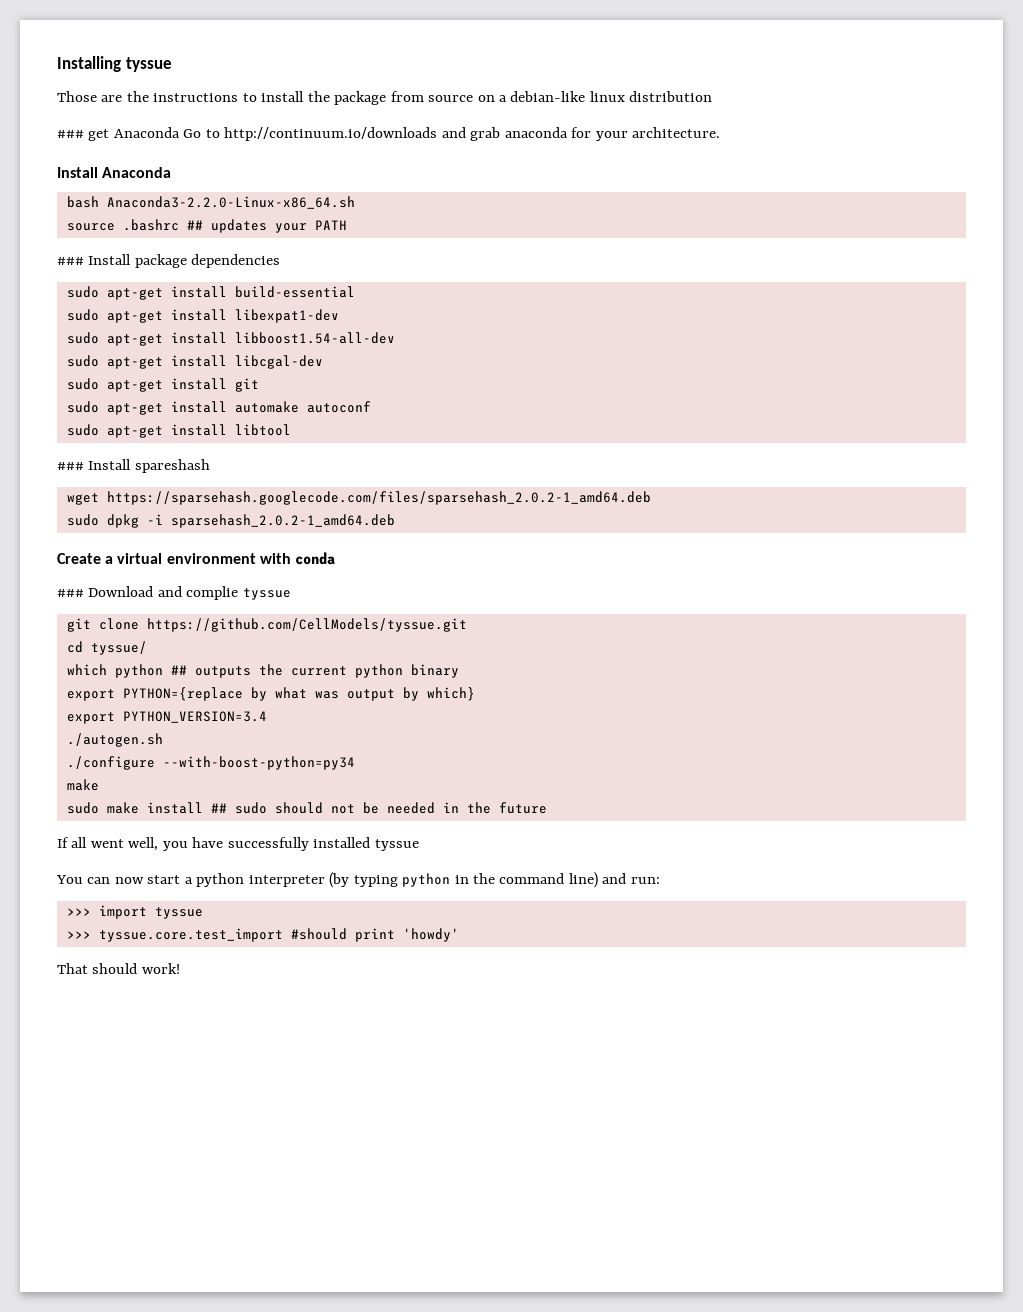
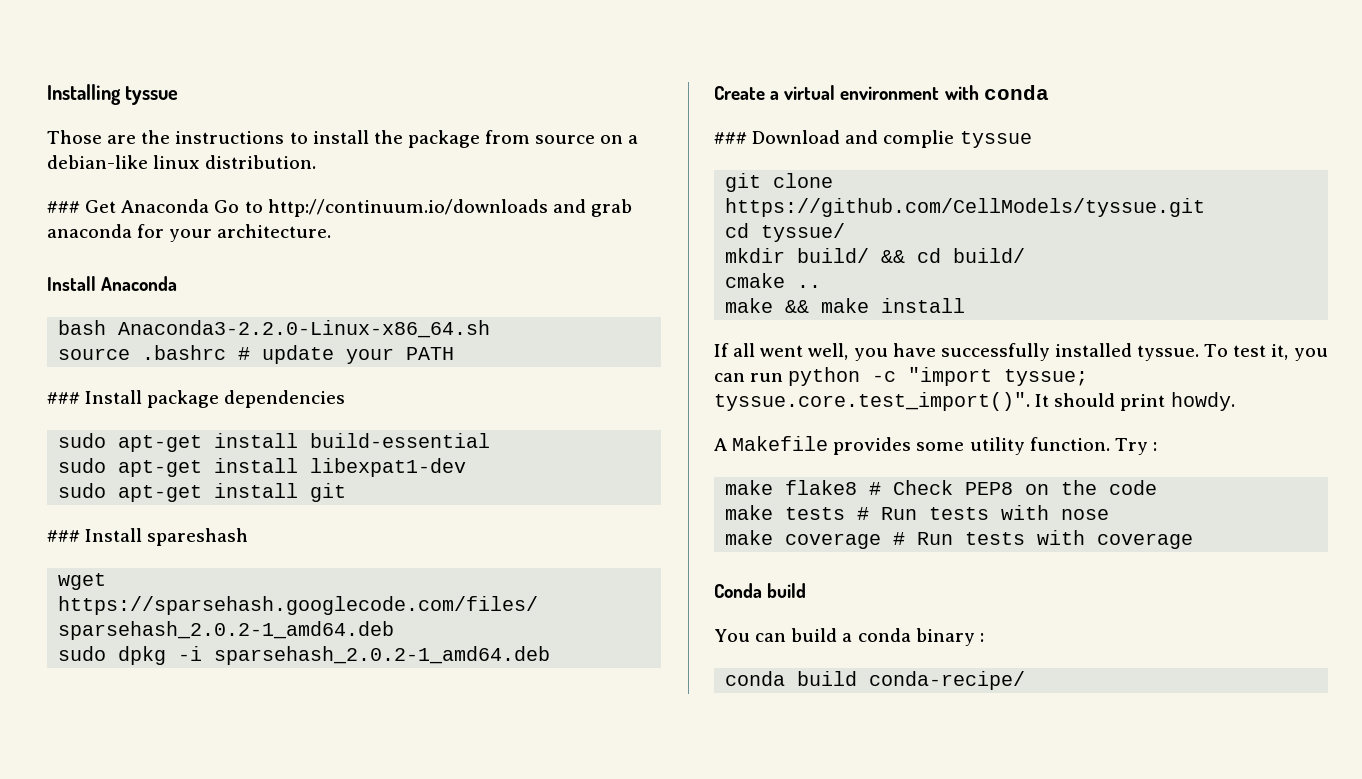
- Those are the instructions to install the package from source on a debian-like linux distribution
- ### get Anaconda Go to http://continuum.io/downloads and grab anaconda for your architecture.
+ Those are the instructions to install the package from source on a debian-like linux distribution.
+ ### Get Anaconda Go to http://continuum.io/downloads and grab anaconda for your architecture.
- source .bashrc ## updates your PATH
+ source .bashrc # update your PATH
- sudo apt-get install libboost1.54-all-dev
- sudo apt-get install libcgal-dev
  sudo apt-get install git
- sudo apt-get install automake autoconf
- sudo apt-get install libtool
- which python ## outputs the current python binary
- export PYTHON={replace by what was output by which}
- export PYTHON_VERSION=3.4
- ./autogen.sh
- ./configure --with-boost-python=py34
- make
- sudo make install ## sudo should not be needed in the future
+ mkdir build/ && cd build/
+ cmake ..
+ make && make install
- If all went well, you have successfully installed tyssue
- You can now start a python interpreter (by typing python in the command line) and run:
- >>> import tyssue
- >>> tyssue.core.test_import #should print 'howdy'
- That should work!
+ If all went well, you have successfully installed tyssue. To test it, you can run python -c "import tyssue; tyssue.core.test_import()". It should print howdy.
+ A Makefile provides some utility function. Try :
+ make flake8 # Check PEP8 on the code
+ make tests # Run tests with nose
+ make coverage # Run tests with coverage
+ Conda build
+ You can build a conda binary :
+ conda build conda-recipe/

